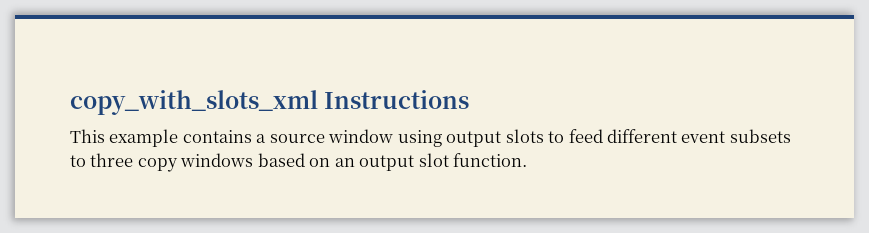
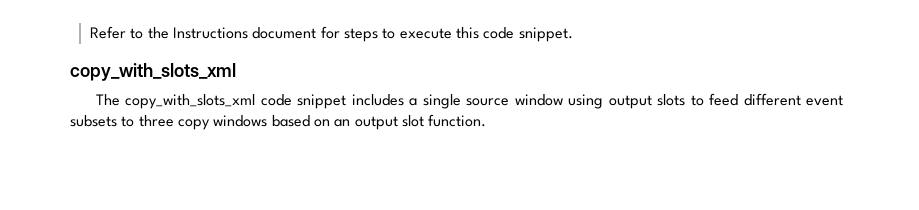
- copy_with_slots_xml Instructions
- This example contains a source window using output slots to feed different event subsets to three copy windows based on an output slot function.
+ Refer to the Instructions document for steps to execute this code snippet.
+ copy_with_slots_xml
+ The copy_with_slots_xml code snippet includes a single source window using output slots to feed different event subsets to three copy windows based on an output slot function.

